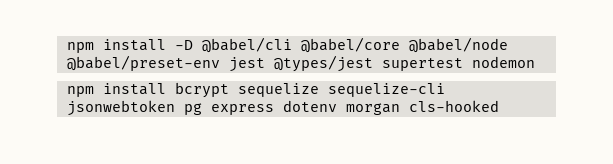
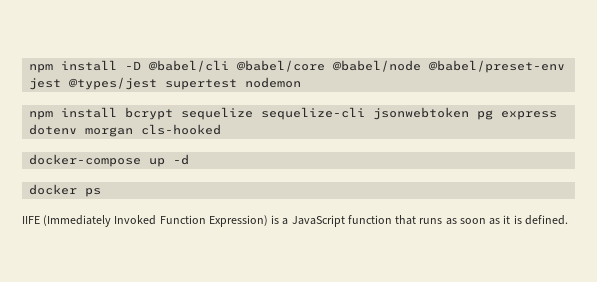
+ docker-compose up -d
+ docker ps
+ IIFE (Immediately Invoked Function Expression) is a JavaScript function that runs as soon as it is defined.

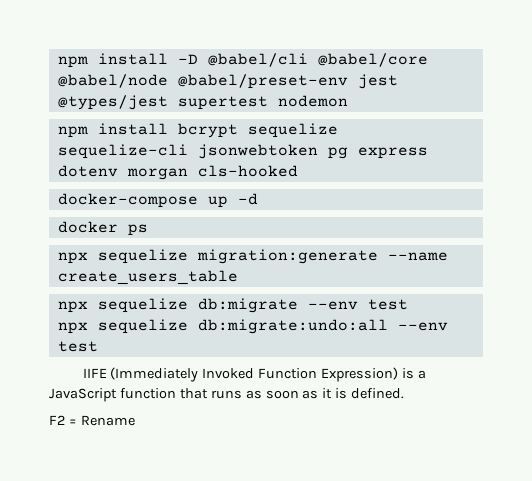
+ npx sequelize migration:generate --name create_users_table
+ npx sequelize db:migrate --env test
+ npx sequelize db:migrate:undo:all --env test
+ F2 = Rename

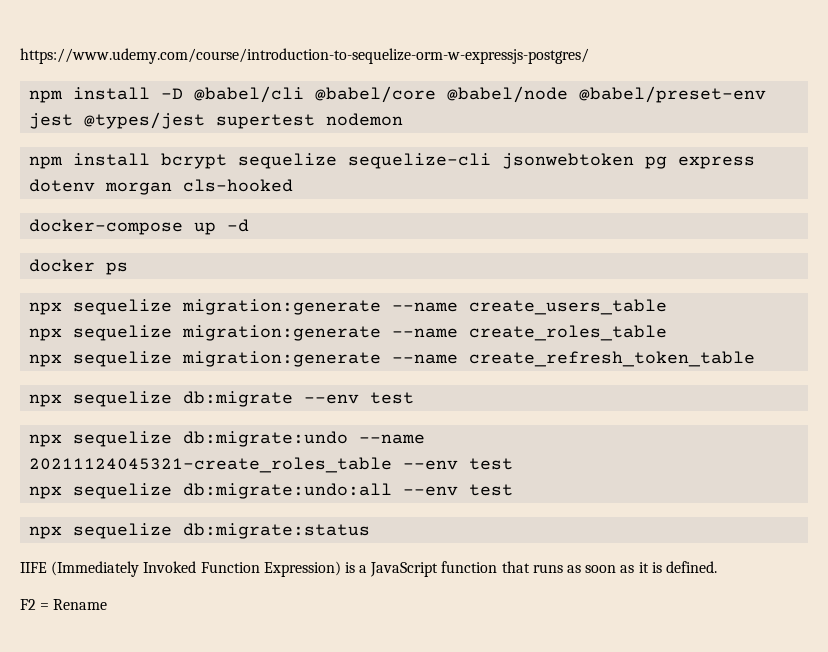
+ https://www.udemy.com/course/introduction-to-sequelize-orm-w-expressjs-postgres/
+ npx sequelize migration:generate --name create_roles_table
+ npx sequelize migration:generate --name create_refresh_token_table
+ npx sequelize db:migrate:undo --name 20211124045321-create_roles_table --env test
+ npx sequelize db:migrate:status

